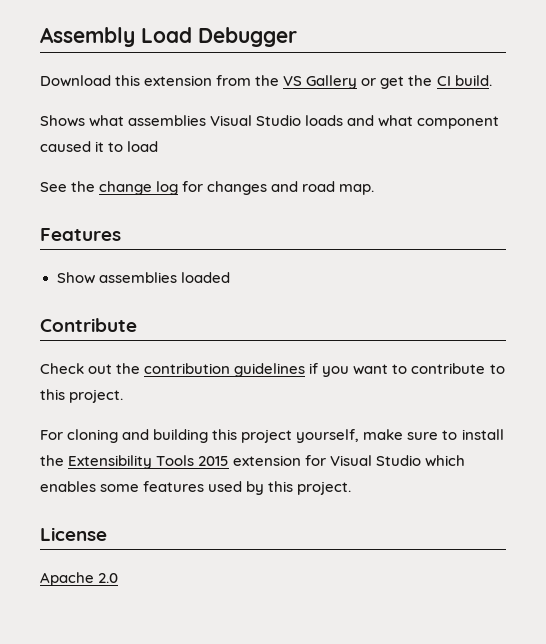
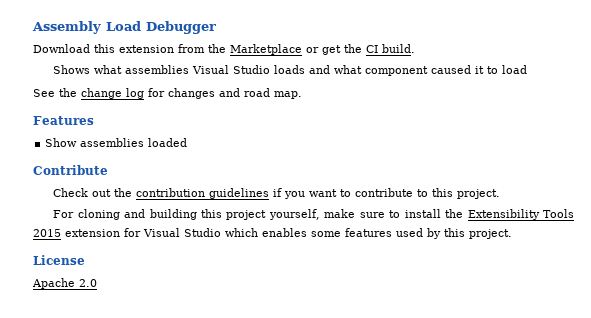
- Download this extension from the VS Gallery or get the CI build.
+ Download this extension from the Marketplace or get the CI build.

